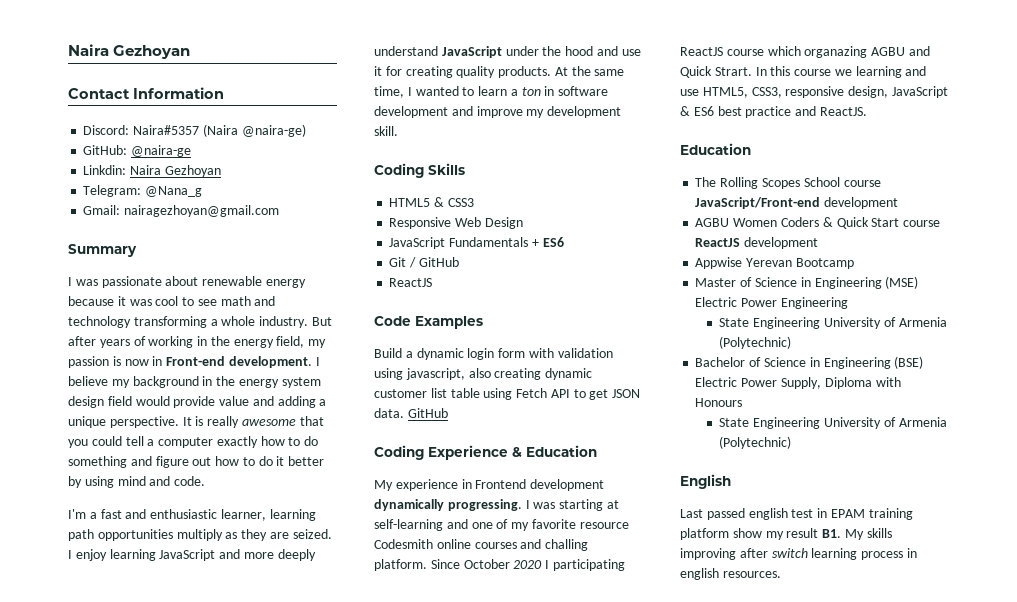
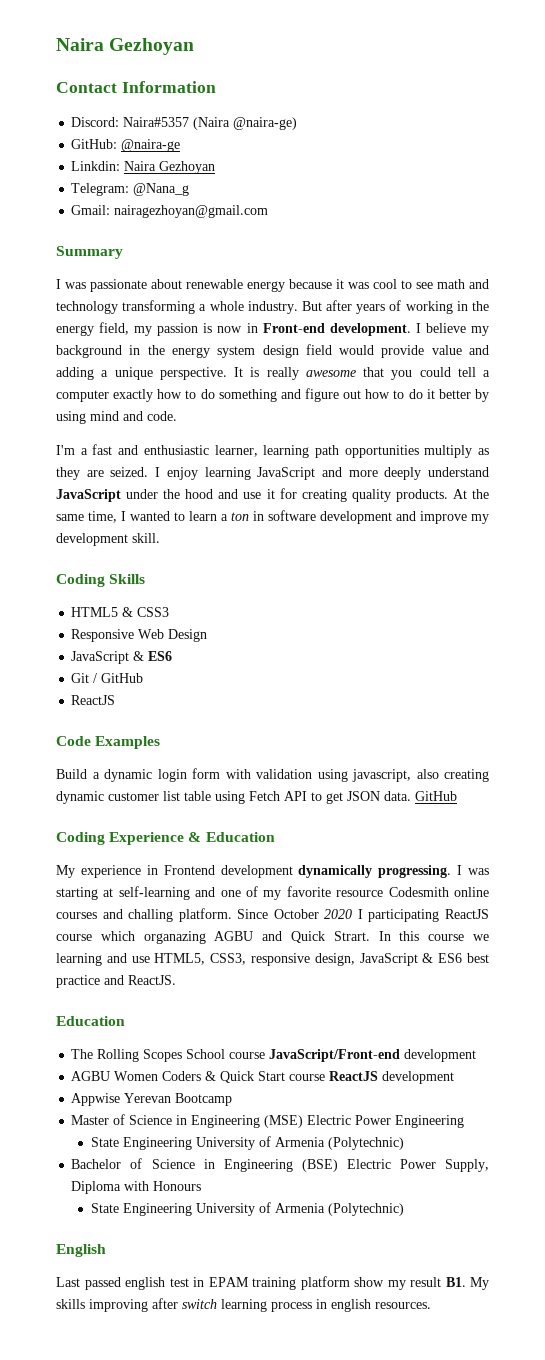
  Responsive Web Design
- JavaScript Fundamentals + ES6
+ JavaScript & ES6

